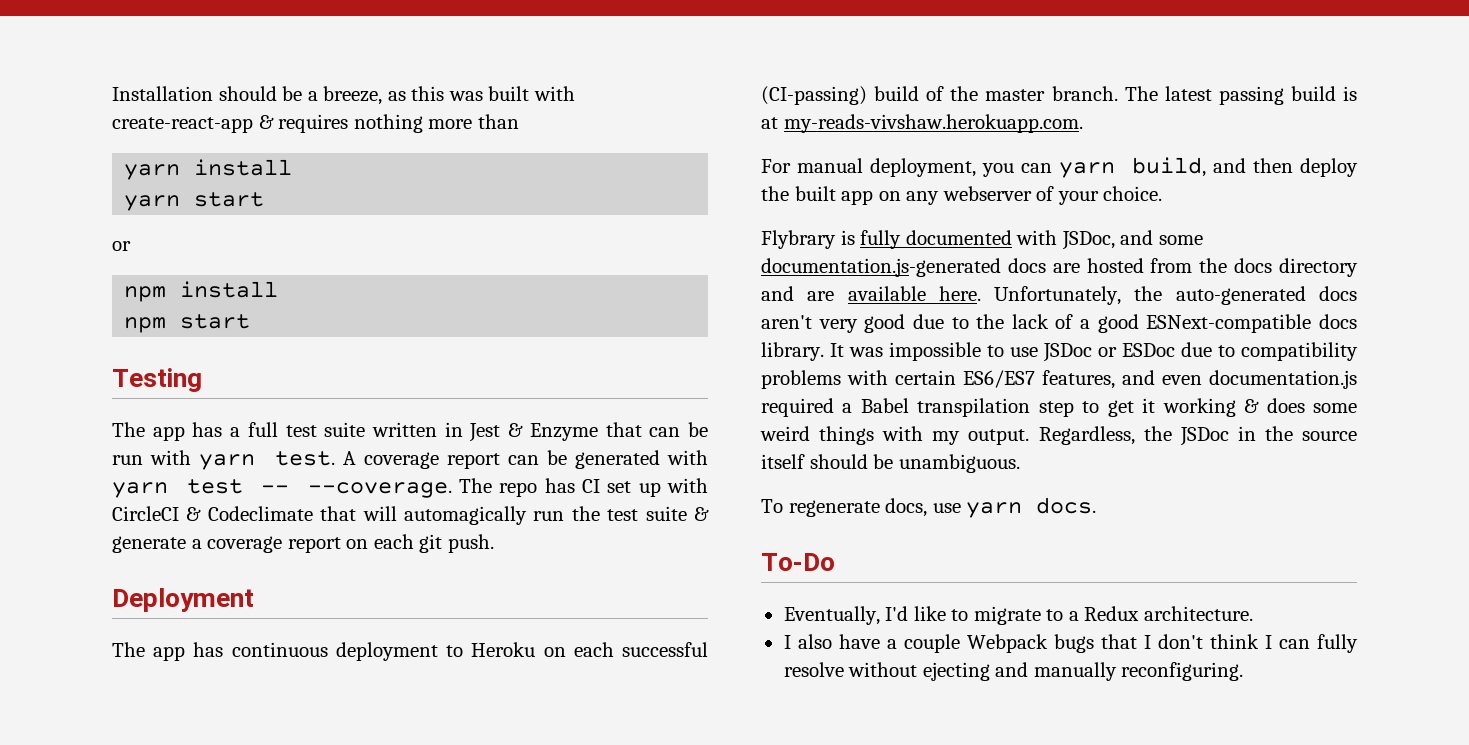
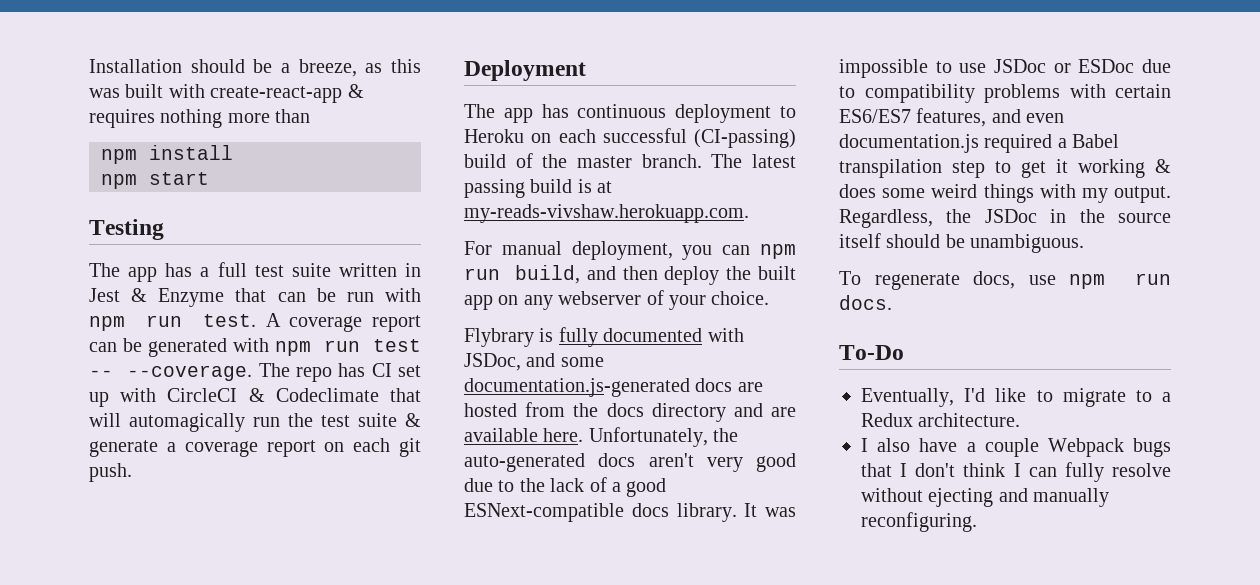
- yarn install
- yarn start
- or
- The app has a full test suite written in Jest & Enzyme that can be run with yarn test.
+ The app has a full test suite written in Jest & Enzyme that can be run with npm run test.
- A coverage report can be generated with yarn test -- --coverage.
+ A coverage report can be generated with npm run test -- --coverage.
- For manual deployment, you can yarn build, and then deploy the built app on any webserver of your choice.
+ For manual deployment, you can npm run build, and then deploy the built app on any webserver of your choice.
- To regenerate docs, use yarn docs.
+ To regenerate docs, use npm run docs.

